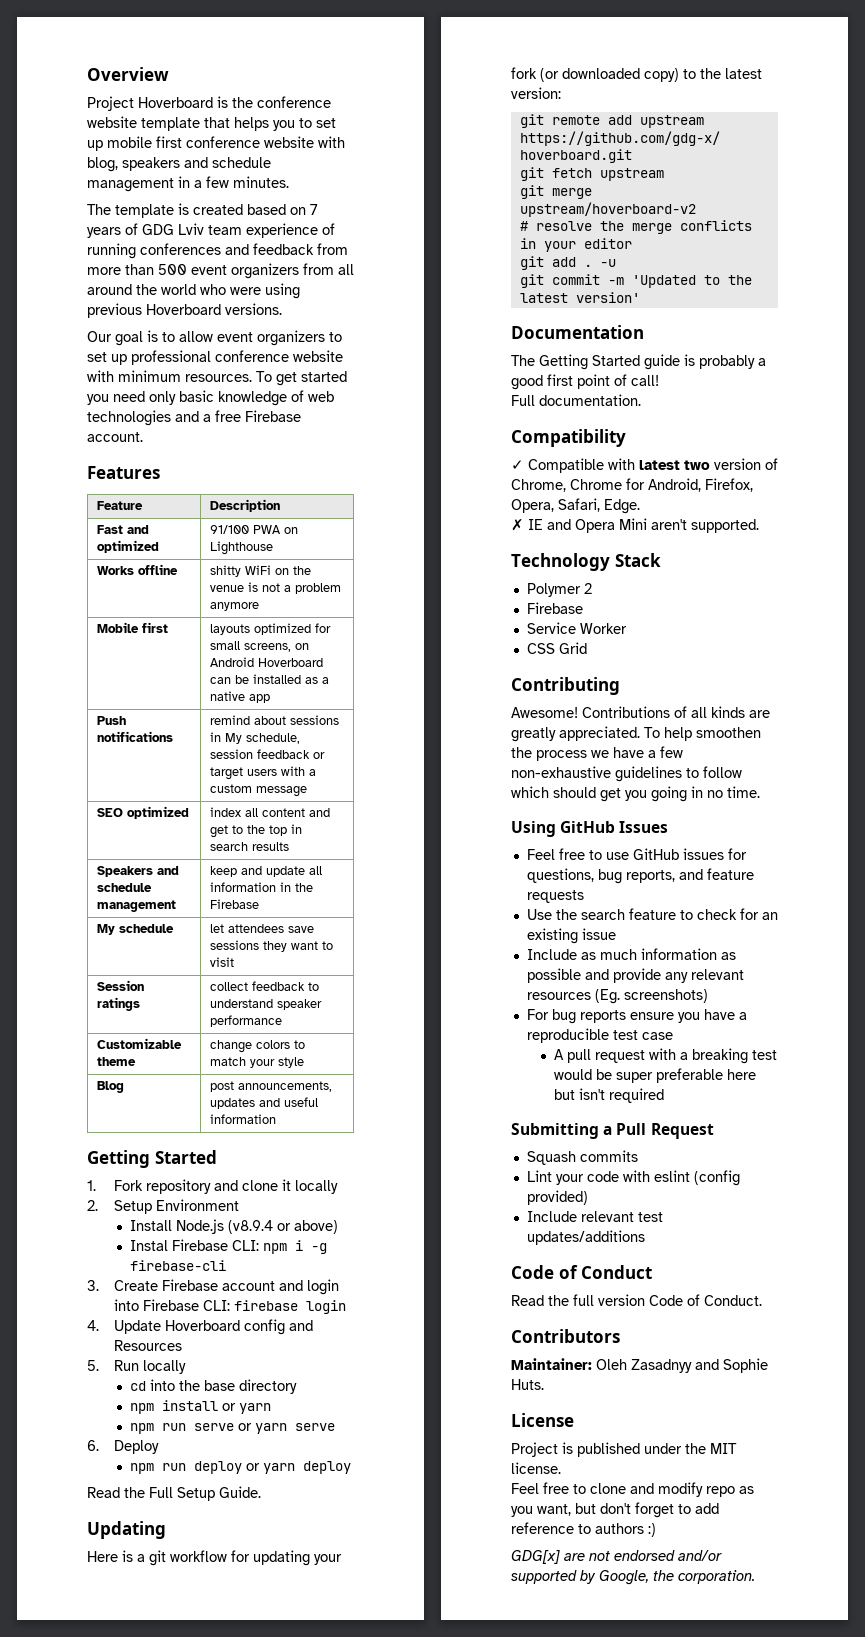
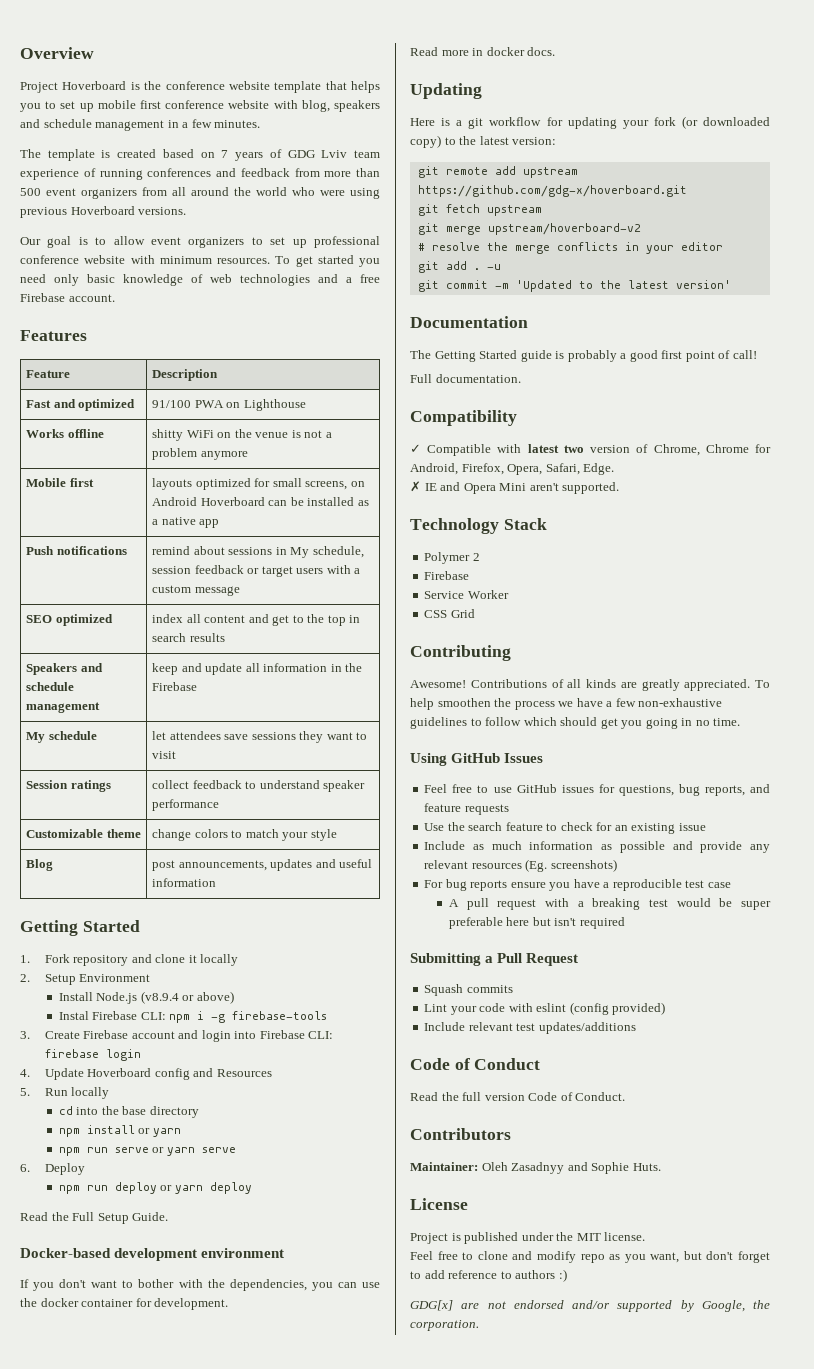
- Instal Firebase CLI: npm i -g firebase-cli
+ Instal Firebase CLI: npm i -g firebase-tools
+ Docker-based development environment
+ If you don't want to bother with the dependencies, you can use the docker container for development.
+ Read more in docker docs.

